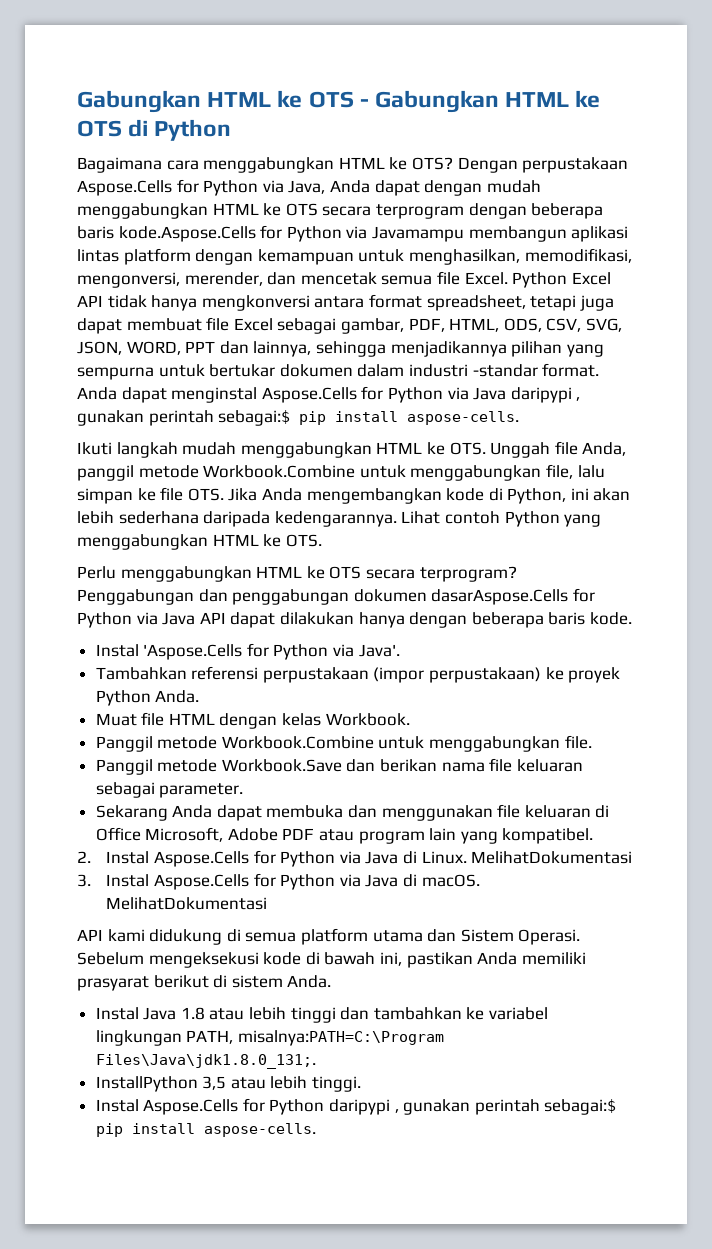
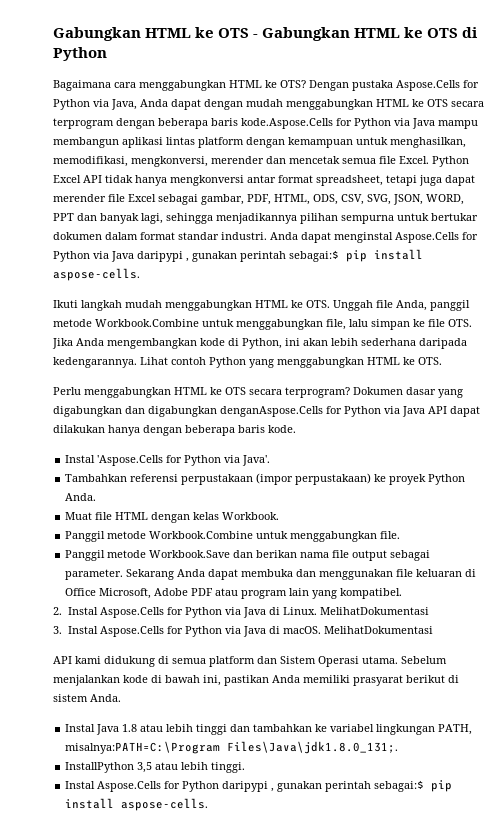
- Dengan perpustakaan Aspose.Cells for Python via Java, Anda dapat dengan mudah menggabungkan HTML ke OTS secara terprogram dengan beberapa baris kode.Aspose.Cells for Python via Javamampu membangun aplikasi lintas platform dengan kemampuan untuk menghasilkan, memodifikasi, mengonversi, merender, dan mencetak semua file Excel.
+ Dengan pustaka Aspose.Cells for Python via Java, Anda dapat dengan mudah menggabungkan HTML ke OTS secara terprogram dengan beberapa baris kode.Aspose.Cells for Python via Java mampu membangun aplikasi lintas platform dengan kemampuan untuk menghasilkan, memodifikasi, mengkonversi, merender dan mencetak semua file Excel.
- Python Excel API tidak hanya mengkonversi antara format spreadsheet, tetapi juga dapat membuat file Excel sebagai gambar, PDF, HTML, ODS, CSV, SVG, JSON, WORD, PPT dan lainnya, sehingga menjadikannya pilihan yang sempurna untuk bertukar dokumen dalam industri -standar format.
+ Python Excel API tidak hanya mengkonversi antar format spreadsheet, tetapi juga dapat merender file Excel sebagai gambar, PDF, HTML, ODS, CSV, SVG, JSON, WORD, PPT dan banyak lagi, sehingga menjadikannya pilihan sempurna untuk bertukar dokumen dalam format standar industri.
- Penggabungan dan penggabungan dokumen dasarAspose.Cells for Python via Java API dapat dilakukan hanya dengan beberapa baris kode.
+ Dokumen dasar yang digabungkan dan digabungkan denganAspose.Cells for Python via Java API dapat dilakukan hanya dengan beberapa baris kode.
- Panggil metode Workbook.Save dan berikan nama file keluaran sebagai parameter.
- Sekarang Anda dapat membuka dan menggunakan file keluaran di Office Microsoft, Adobe PDF atau program lain yang kompatibel.
+ Panggil metode Workbook.Save dan berikan nama file output sebagai parameter. Sekarang Anda dapat membuka dan menggunakan file keluaran di Office Microsoft, Adobe PDF atau program lain yang kompatibel.
- API kami didukung di semua platform utama dan Sistem Operasi. Sebelum mengeksekusi kode di bawah ini, pastikan Anda memiliki prasyarat berikut di sistem Anda.
+ API kami didukung di semua platform dan Sistem Operasi utama. Sebelum menjalankan kode di bawah ini, pastikan Anda memiliki prasyarat berikut di sistem Anda.

